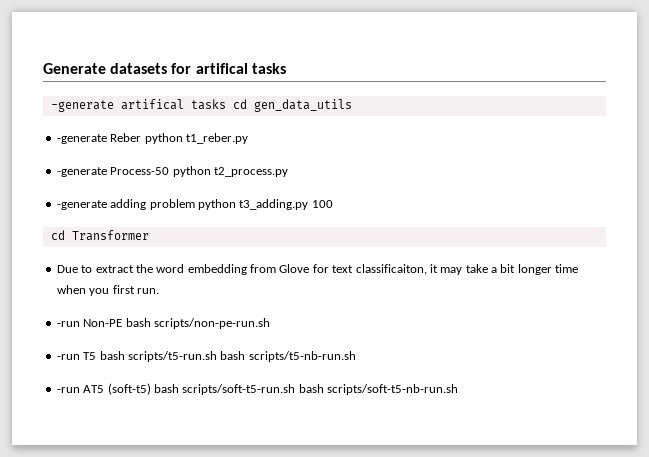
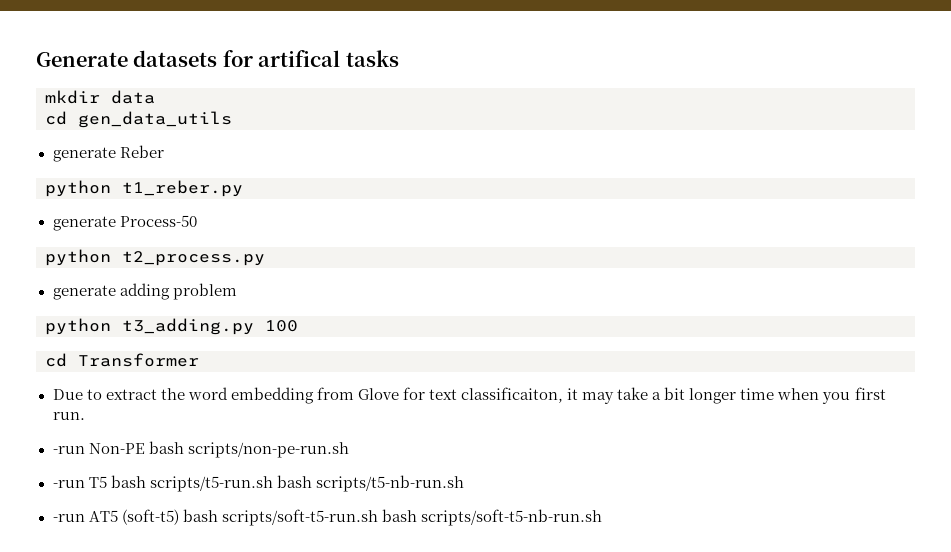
- -generate artifical tasks cd gen_data_utils
+ mkdir data
+ cd gen_data_utils
- -generate Reber python t1_reber.py
+ generate Reber
+ python t1_reber.py
- -generate Process-50 python t2_process.py
+ generate Process-50
+ python t2_process.py
- -generate adding problem python t3_adding.py 100
+ generate adding problem
+ python t3_adding.py 100

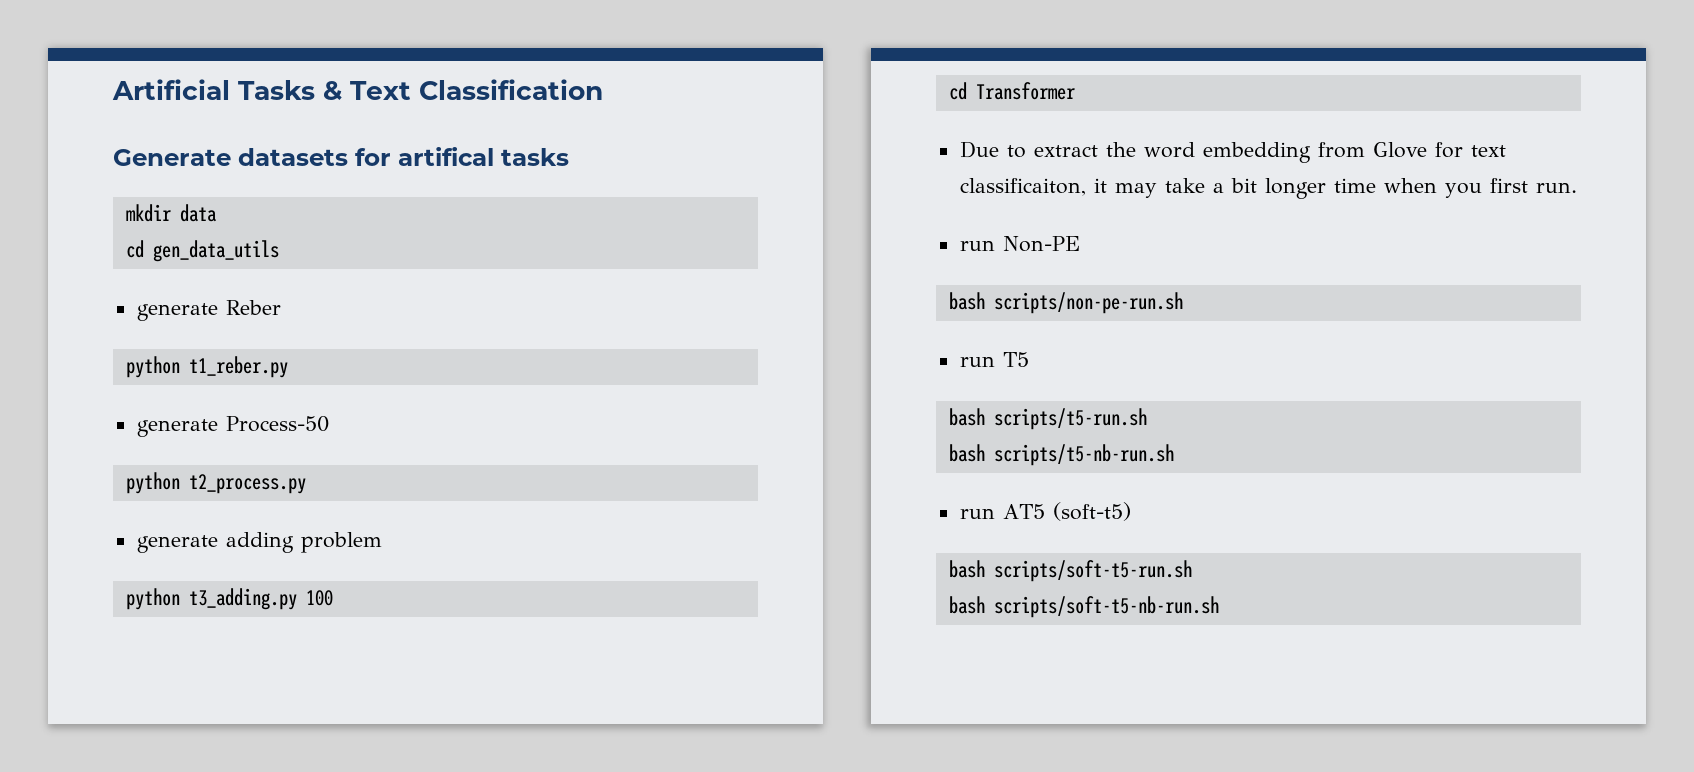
+ Artificial Tasks & Text Classification
- -run Non-PE bash scripts/non-pe-run.sh
+ run Non-PE
+ bash scripts/non-pe-run.sh
- -run T5 bash scripts/t5-run.sh bash scripts/t5-nb-run.sh
+ run T5
+ bash scripts/t5-run.sh
+ bash scripts/t5-nb-run.sh
- -run AT5 (soft-t5) bash scripts/soft-t5-run.sh bash scripts/soft-t5-nb-run.sh
+ run AT5 (soft-t5)
+ bash scripts/soft-t5-run.sh
+ bash scripts/soft-t5-nb-run.sh

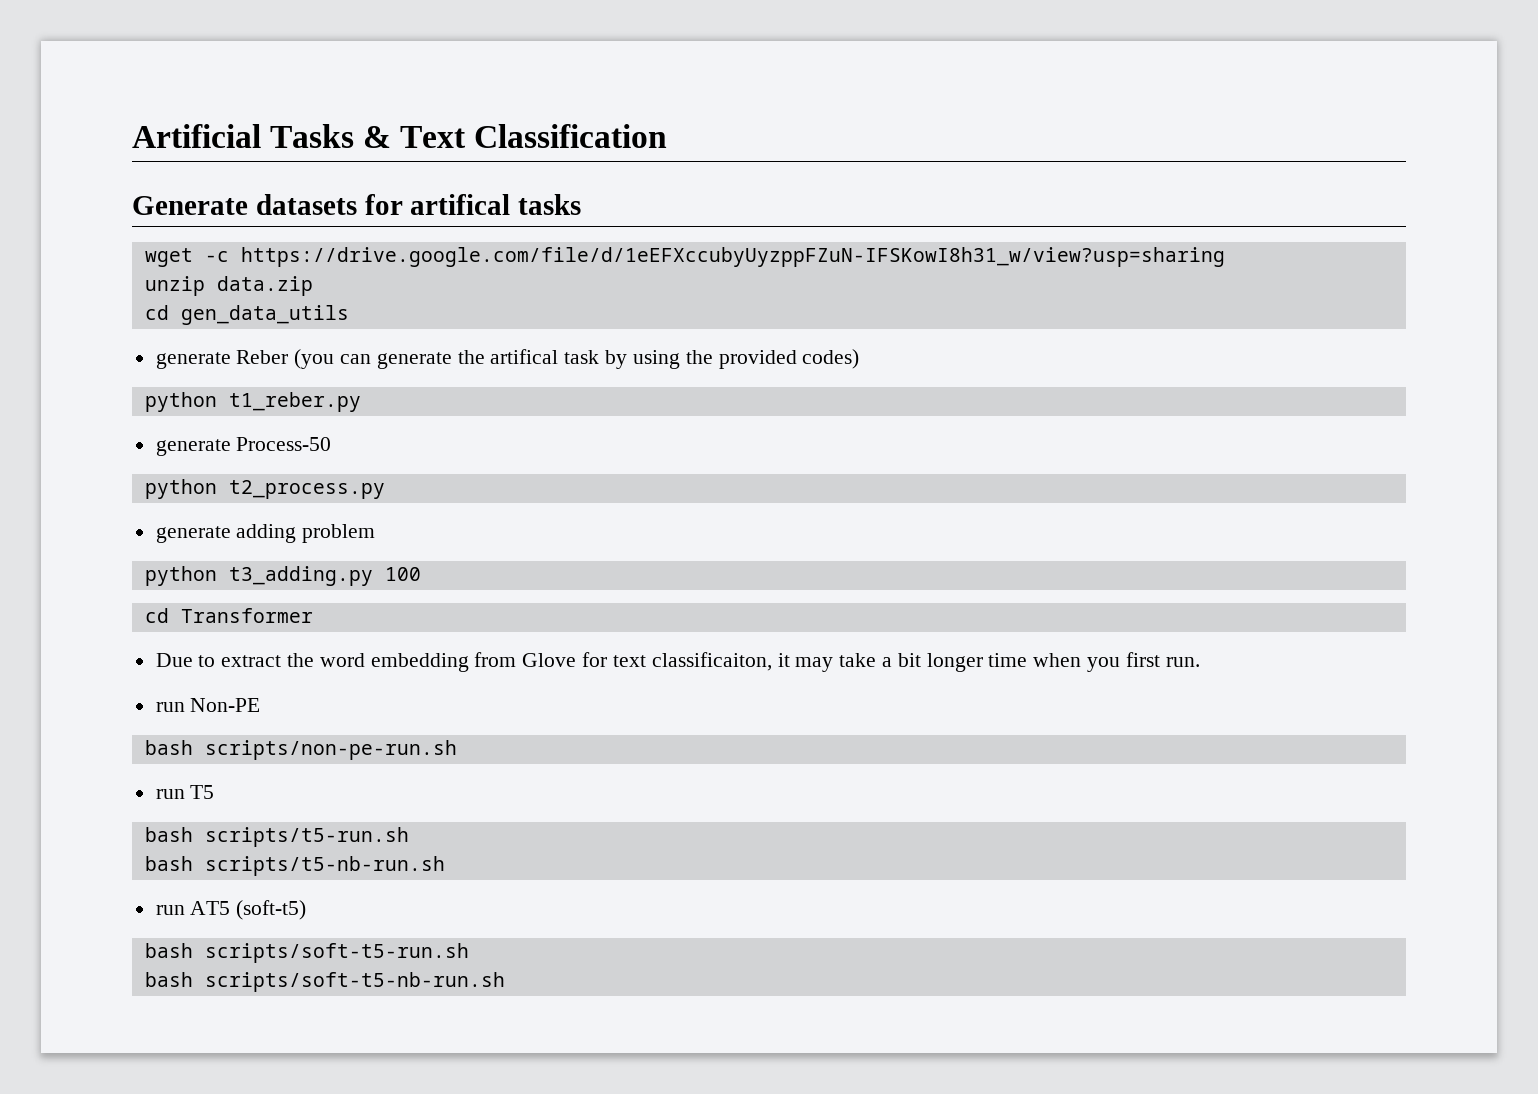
- mkdir data
+ wget -c https://drive.google.com/file/d/1eEFXccubyUyzppFZuN-IFSKowI8h31_w/view?usp=sharing
+ unzip data.zip
- generate Reber
+ generate Reber (you can generate the artifical task by using the provided codes)

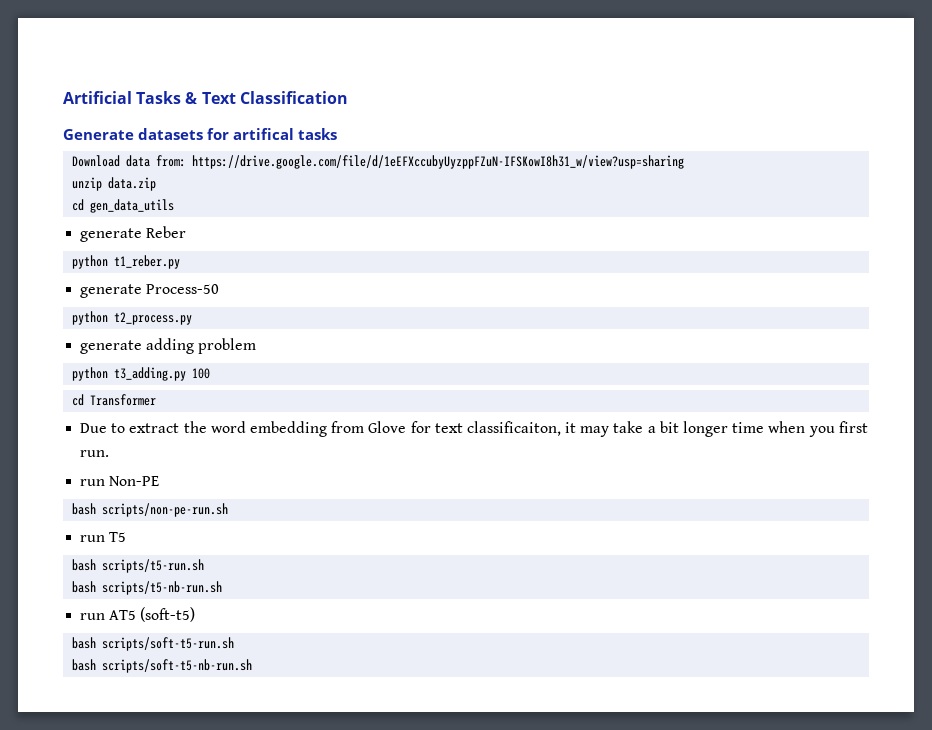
- wget -c https://drive.google.com/file/d/1eEFXccubyUyzppFZuN-IFSKowI8h31_w/view?usp=sharing
+ Download data from: https://drive.google.com/file/d/1eEFXccubyUyzppFZuN-IFSKowI8h31_w/view?usp=sharing
- generate Reber (you can generate the artifical task by using the provided codes)
+ generate Reber

